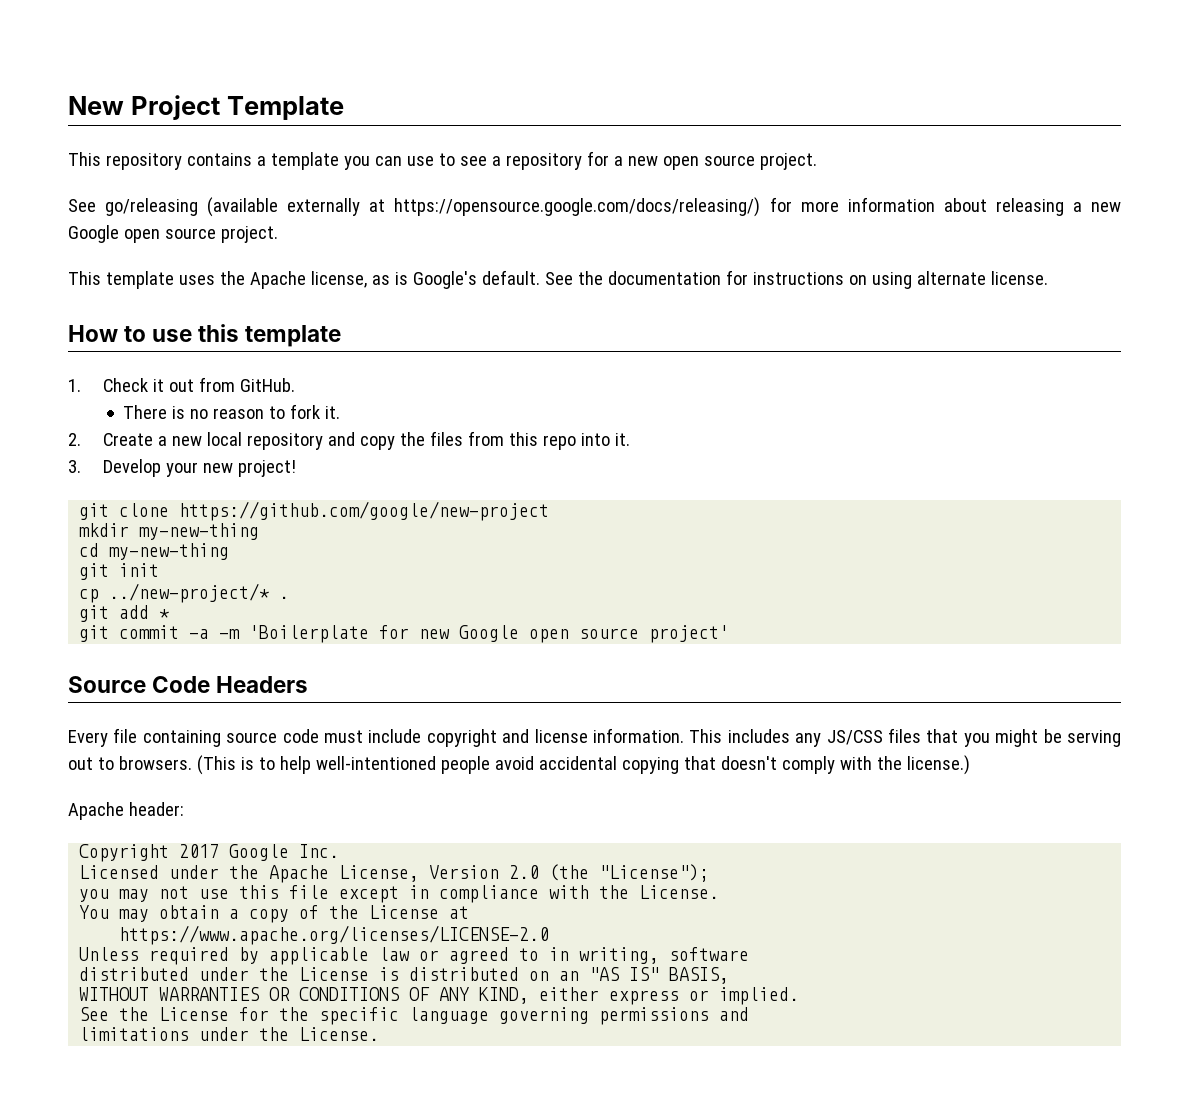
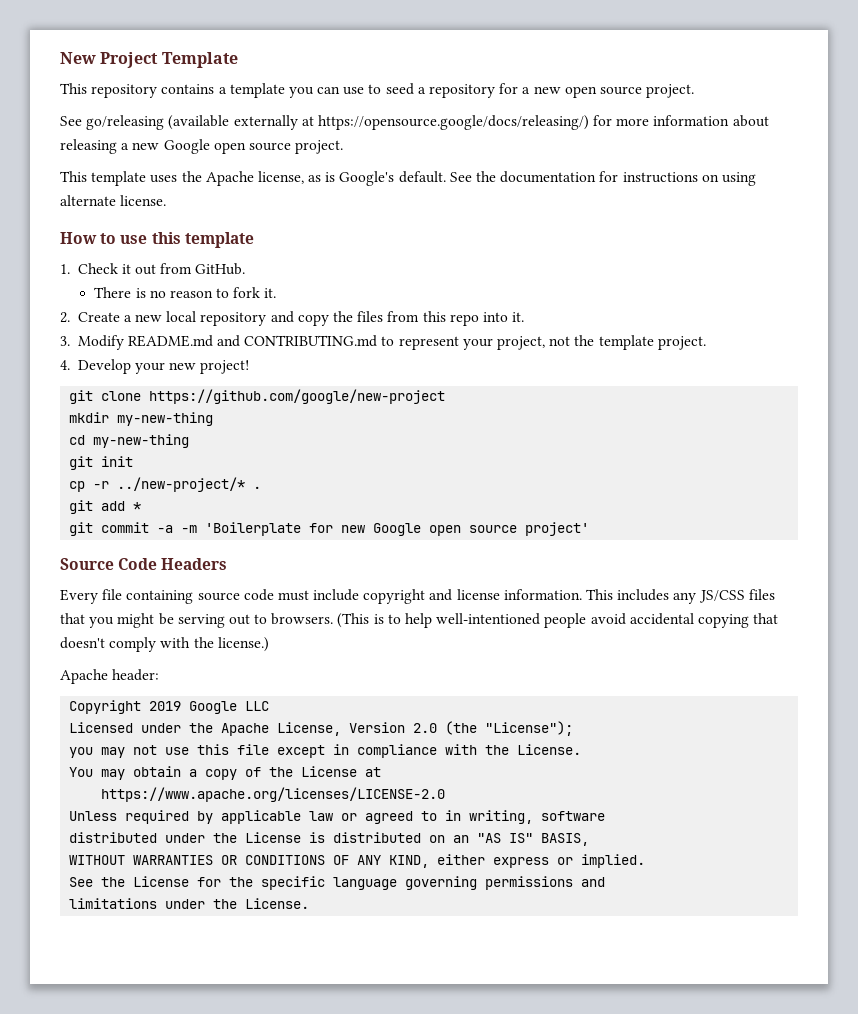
- This repository contains a template you can use to see a repository for a new open source project.
+ This repository contains a template you can use to seed a repository for a new open source project.
- See go/releasing (available externally at https://opensource.google.com/docs/releasing/) for more information about releasing a new Google open source project.
+ See go/releasing (available externally at https://opensource.google/docs/releasing/) for more information about releasing a new Google open source project.
- 3. Develop your new project!
+ 3. Modify README.md and CONTRIBUTING.md to represent your project, not the template project.
+ 4. Develop your new project!
- cp ../new-project/* .
+ cp -r ../new-project/* .
- Copyright 2017 Google Inc.
+ Copyright 2019 Google LLC

